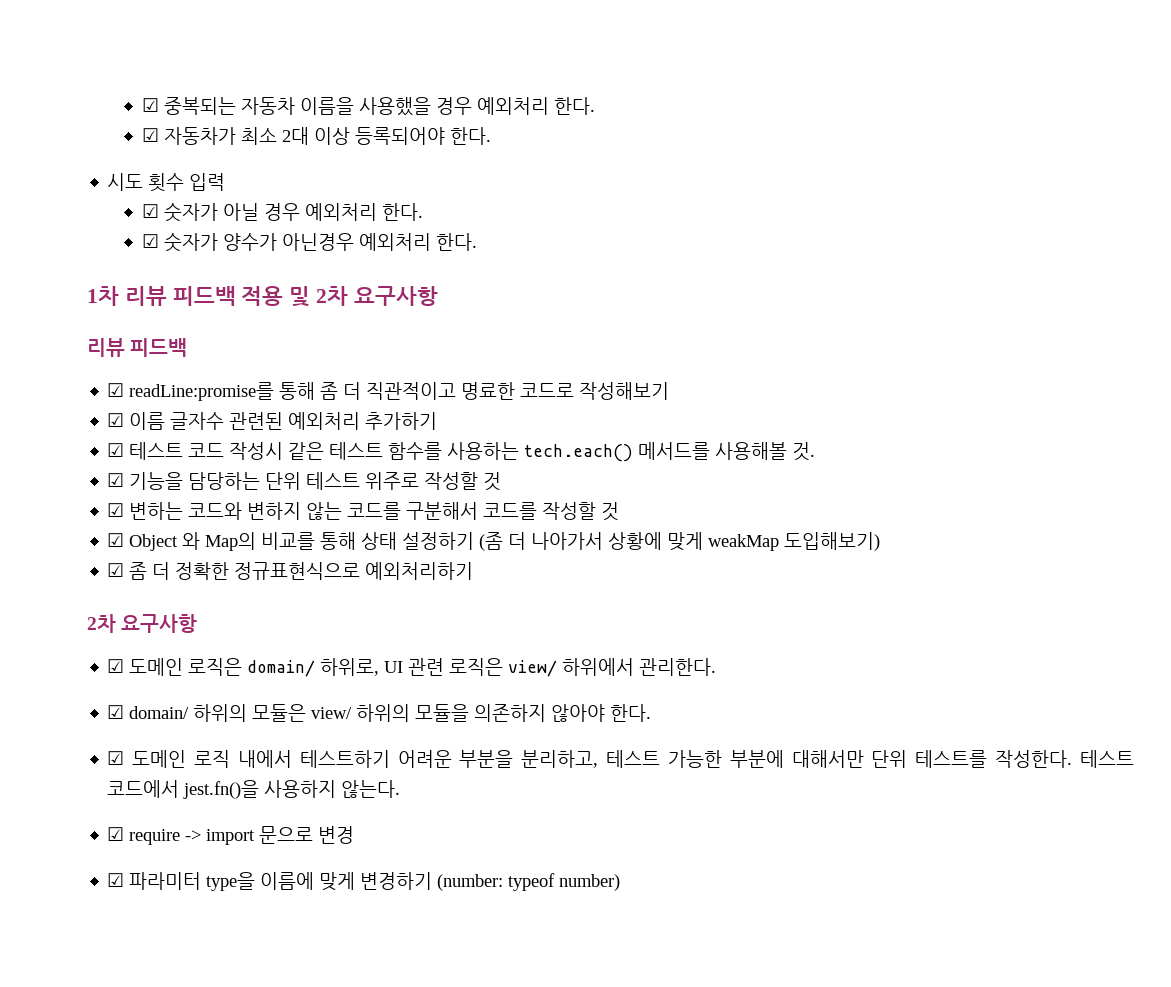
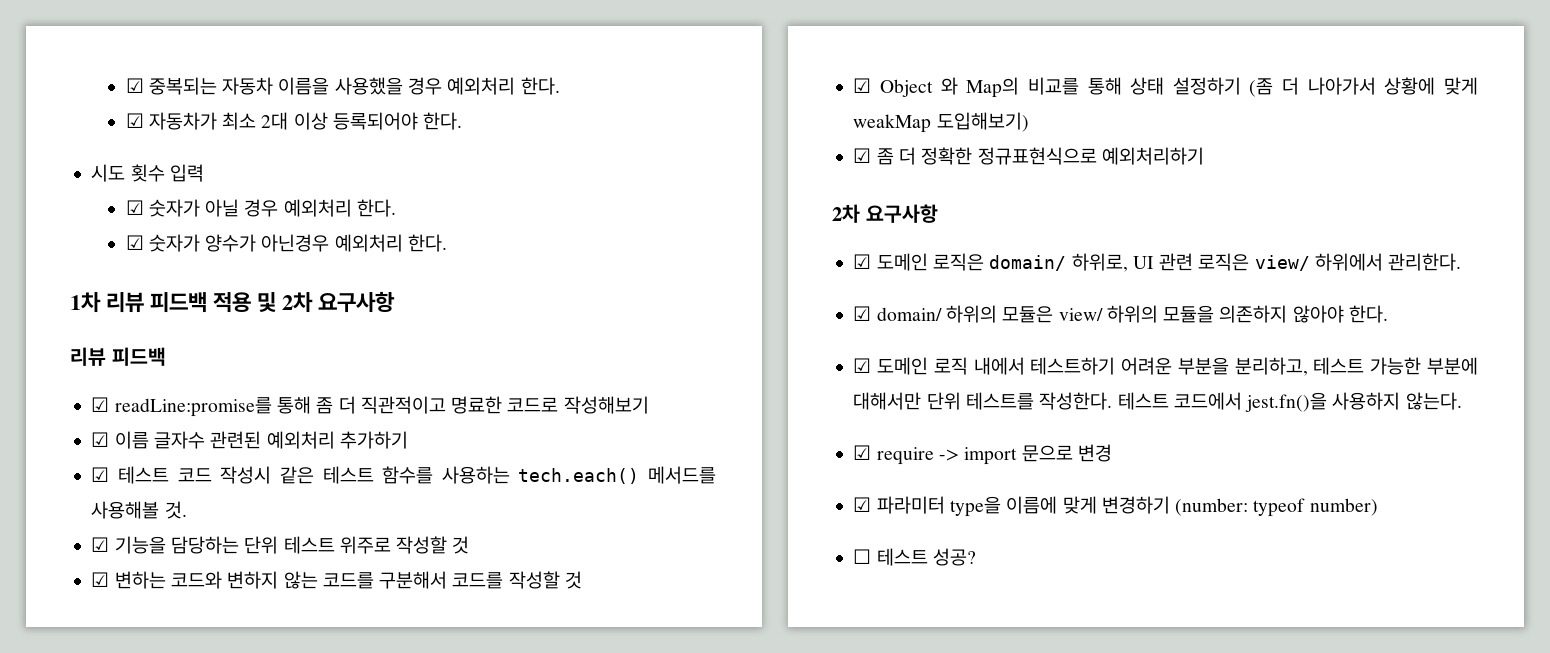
+ ☐ 테스트 성공?

